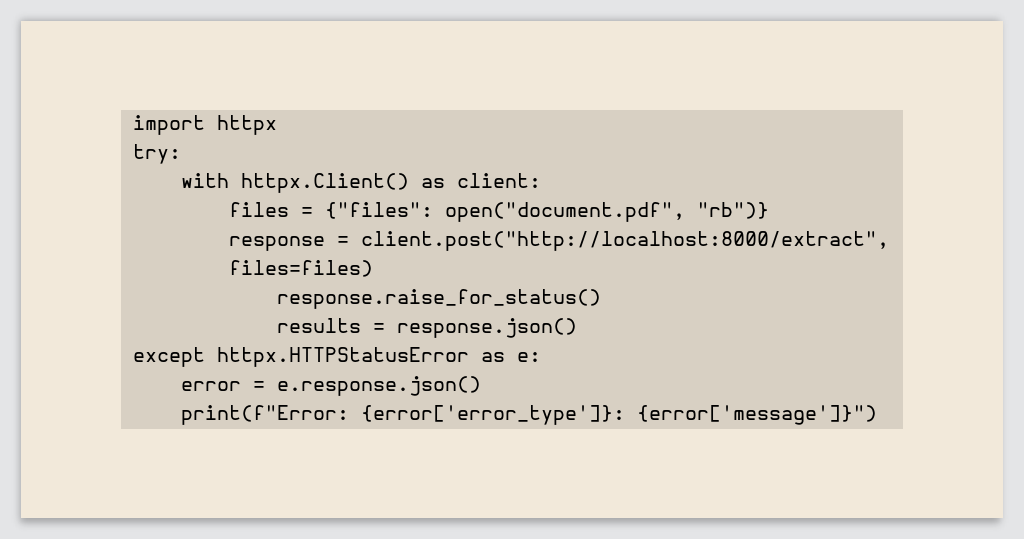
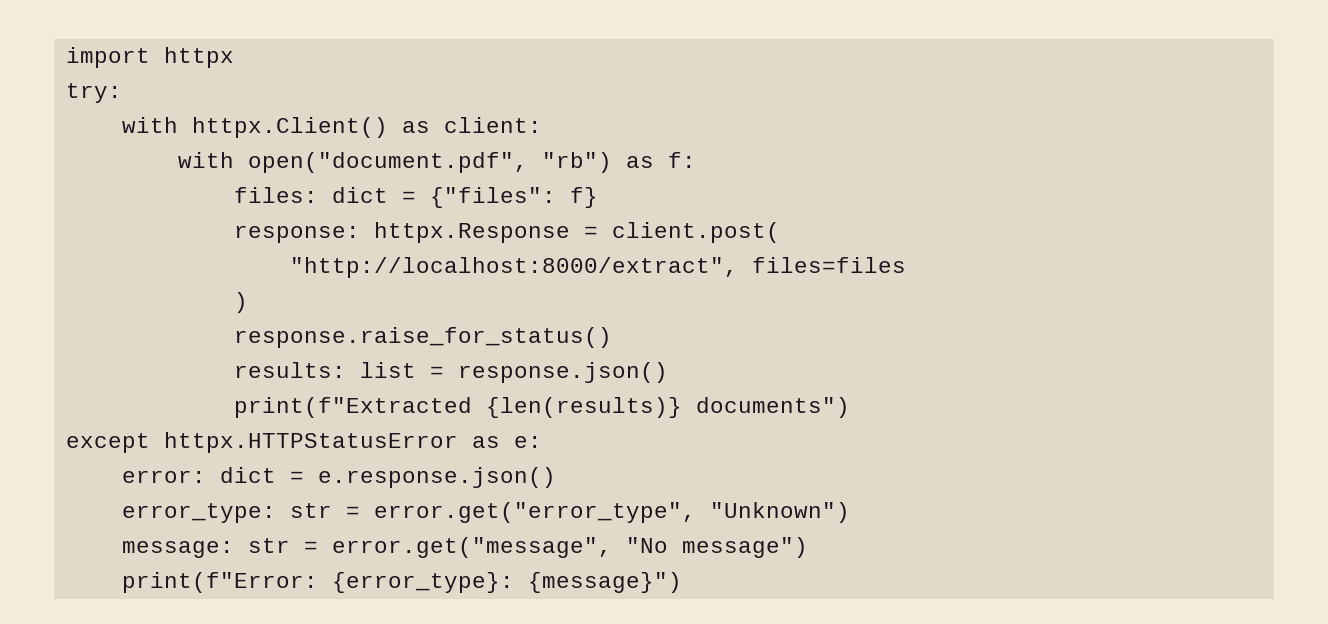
- files = {"files": open("document.pdf", "rb")}
- response = client.post("http://localhost:8000/extract", files=files)
+ with open("document.pdf", "rb") as f:
+ files: dict = {"files": f}
+ response: httpx.Response = client.post(
+ "http://localhost:8000/extract", files=files
+ )
- results = response.json()
+ results: list = response.json()
+ print(f"Extracted {len(results)} documents")
- error = e.response.json()
+ error: dict = e.response.json()
+ error_type: str = error.get("error_type", "Unknown")
+ message: str = error.get("message", "No message")
- print(f"Error: {error['error_type']}: {error['message']}")
+ print(f"Error: {error_type}: {message}")

